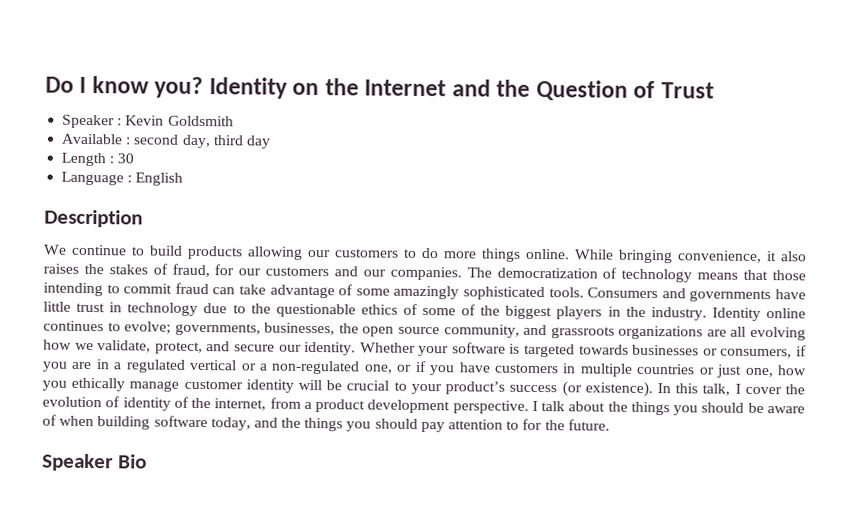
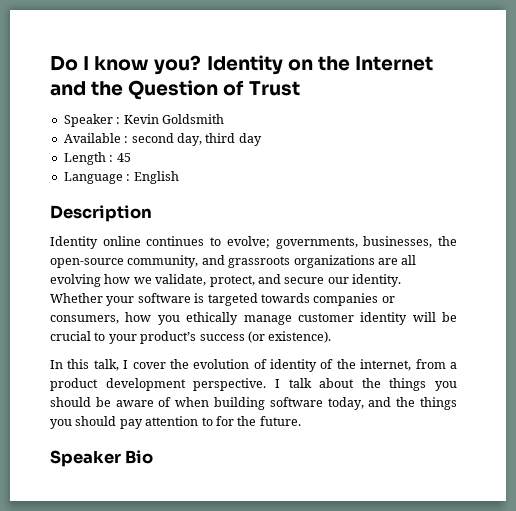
- Length : 30
+ Length : 45
- We continue to build products allowing our customers to do more things online. While bringing convenience, it also raises the stakes of fraud, for our customers and our companies. The democratization of technology means that those intending to commit fraud can take advantage of some amazingly sophisticated tools. Consumers and governments have little trust in technology due to the questionable ethics of some of the biggest players in the industry. Identity online continues to evolve; governments, businesses, the open source community, and grassroots organizations are all evolving how we validate, protect, and secure our identity.
+ Identity online continues to evolve; governments, businesses, the open-source community, and grassroots organizations are all evolving how we validate, protect, and secure our identity.
- Whether your software is targeted towards businesses or consumers, if you are in a regulated vertical or a non-regulated one, or if you have customers in multiple countries or just one, how you ethically manage customer identity will be crucial to your product’s success (or existence). In this talk, I cover the evolution of identity of the internet, from a product development perspective.
+ Whether your software is targeted towards companies or consumers, how you ethically manage customer identity will be crucial to your product’s success (or existence).
+ In this talk, I cover the evolution of identity of the internet, from a product development perspective.

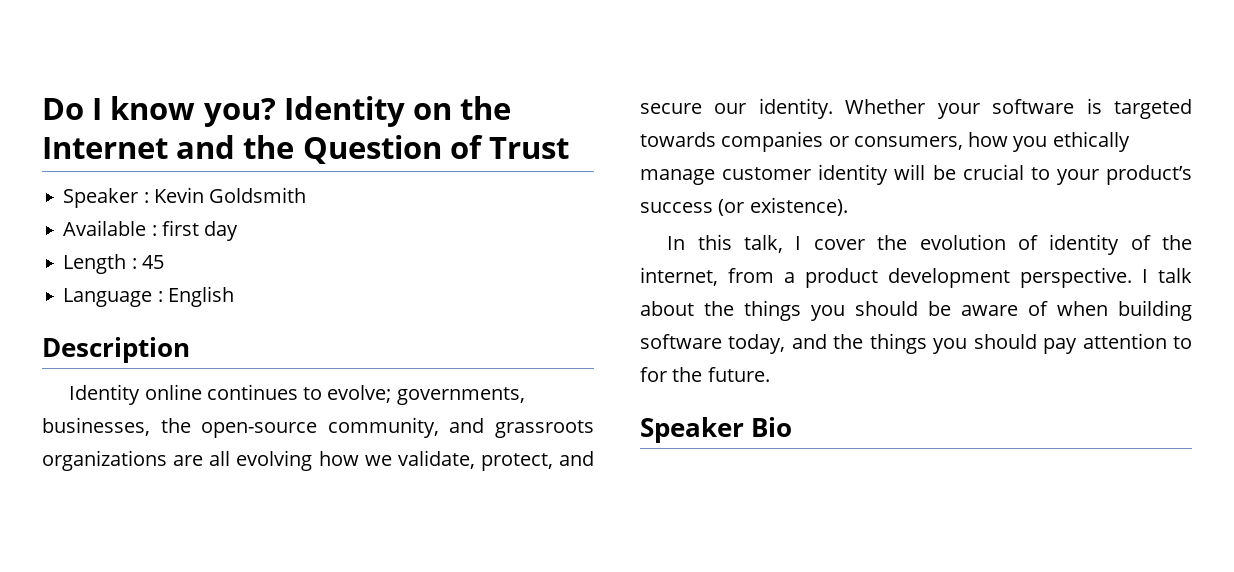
- Available : second day, third day
+ Available : first day

